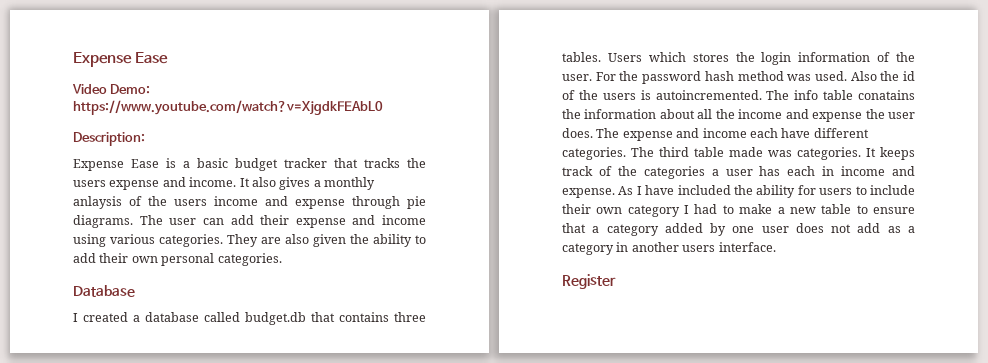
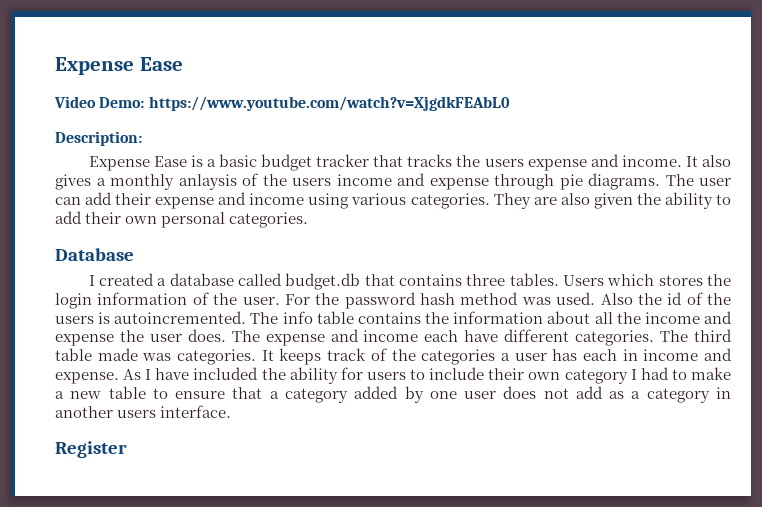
- The info table conatains the information about all the income and expense the user does.
+ The info table contains the information about all the income and expense the user does.

